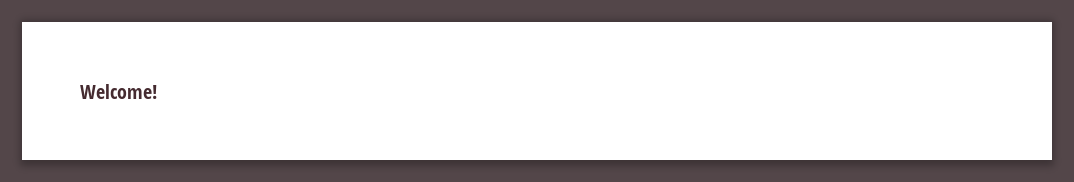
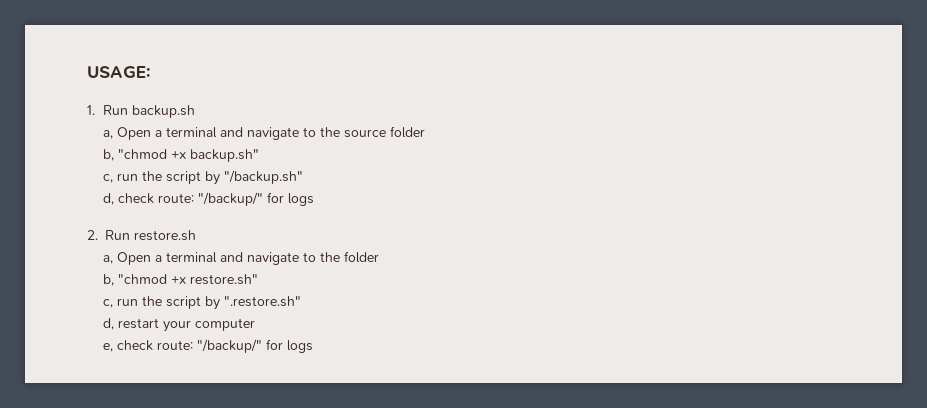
- Welcome!
+ USAGE:
+ 1. Run backup.sh
+ a, Open a terminal and navigate to the source folder
+ b, "chmod +x backup.sh"
+ c, run the script by "/backup.sh"
+ d, check route: "/backup/" for logs
+ 2. Run restore.sh
+ a, Open a terminal and navigate to the folder
+ b, "chmod +x restore.sh"
+ c, run the script by ".restore.sh"
+ d, restart your computer
+ e, check route: "/backup/" for logs

